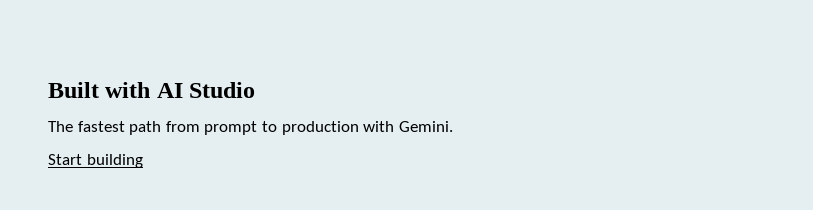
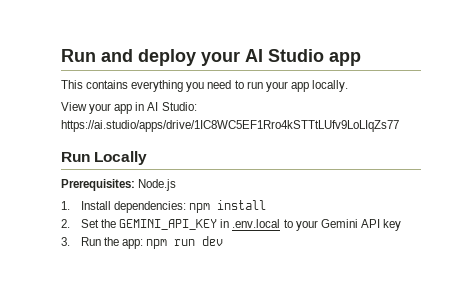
- Built with AI Studio
- The fastest path from prompt to production with Gemini.
- Start building
+ Run and deploy your AI Studio app
+ This contains everything you need to run your app locally.
+ View your app in AI Studio: https://ai.studio/apps/drive/1IC8WC5EF1Rro4kSTTtLUfv9LoLIqZs77
+ Run Locally
+ Prerequisites: Node.js
+ 1. Install dependencies: npm install
+ 2. Set the GEMINI_API_KEY in .env.local to your Gemini API key
+ 3. Run the app: npm run dev

